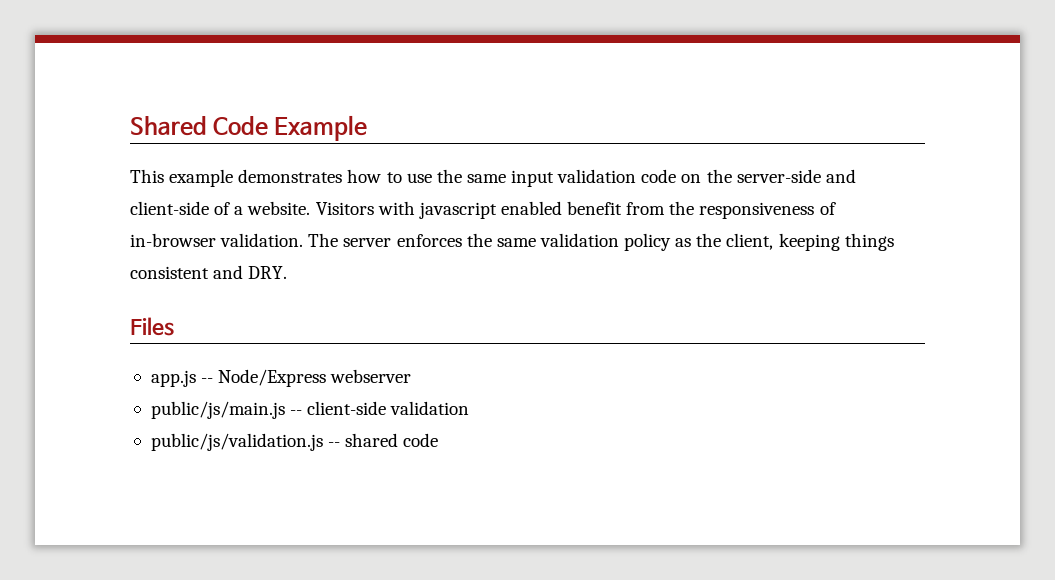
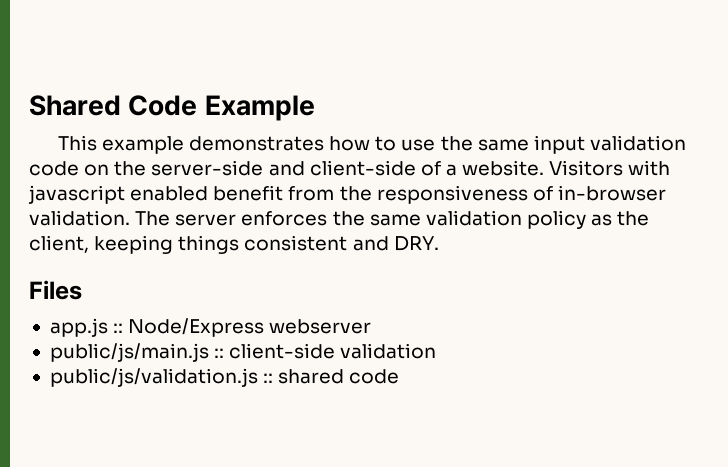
- app.js -- Node/Express webserver
+ app.js :: Node/Express webserver
- public/js/main.js -- client-side validation
+ public/js/main.js :: client-side validation
- public/js/validation.js -- shared code
+ public/js/validation.js :: shared code

